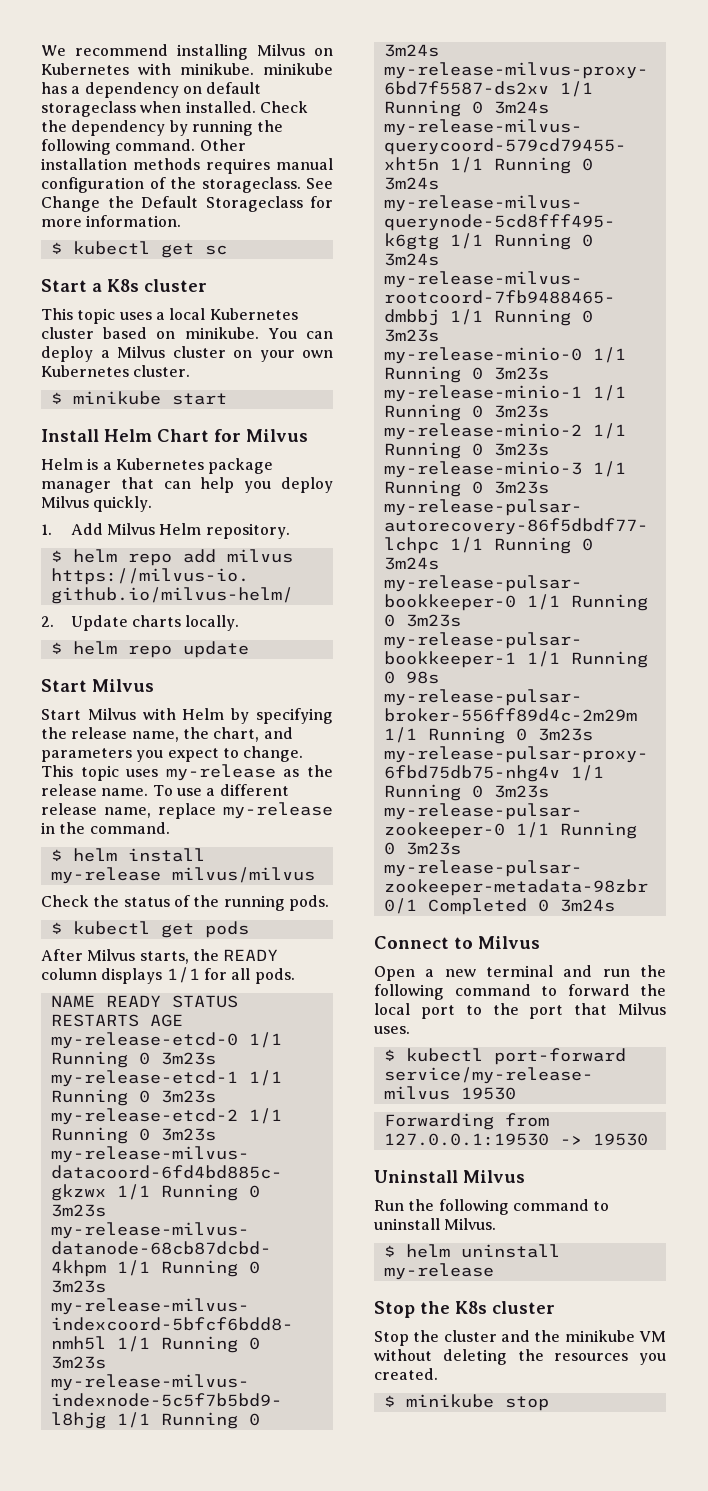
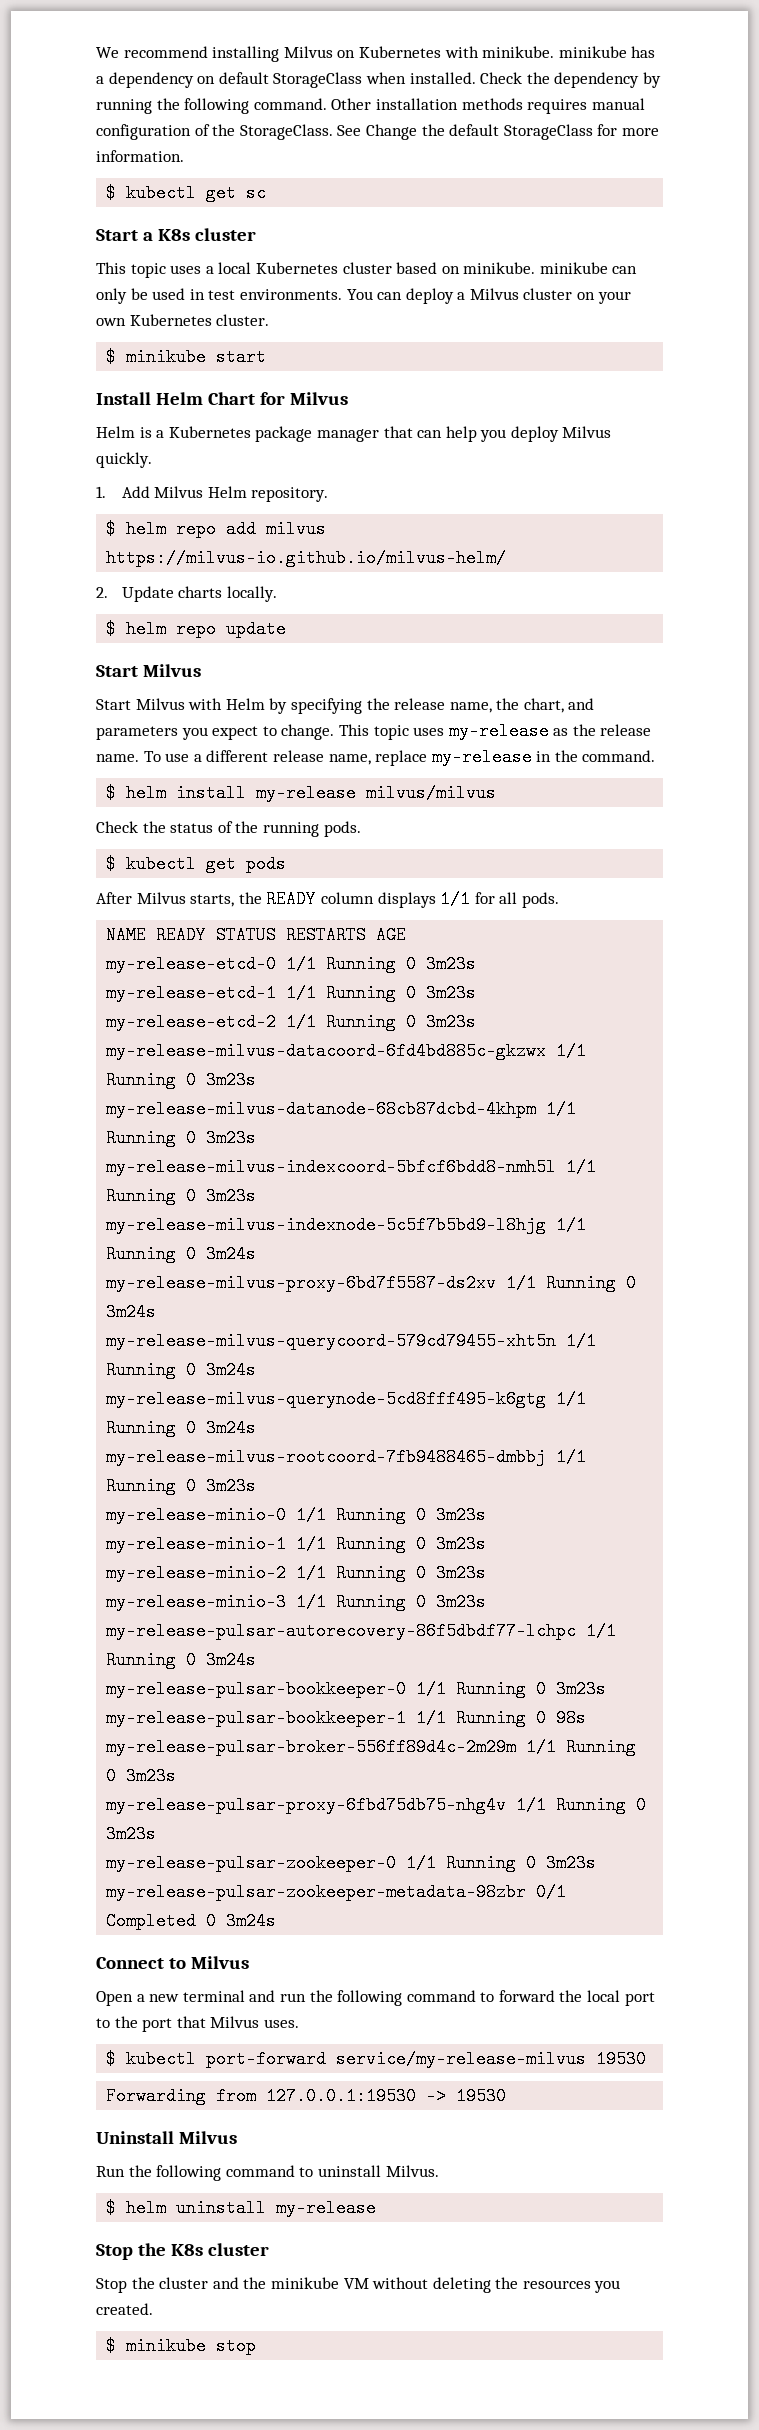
- We recommend installing Milvus on Kubernetes with minikube. minikube has a dependency on default storageclass when installed.
+ We recommend installing Milvus on Kubernetes with minikube. minikube has a dependency on default StorageClass when installed.
- Other installation methods requires manual configuration of the storageclass.
+ Other installation methods requires manual configuration of the StorageClass.
- See Change the Default Storageclass for more information.
+ See Change the default StorageClass for more information.
- This topic uses a local Kubernetes cluster based on minikube.
+ This topic uses a local Kubernetes cluster based on minikube. minikube can only be used in test environments.

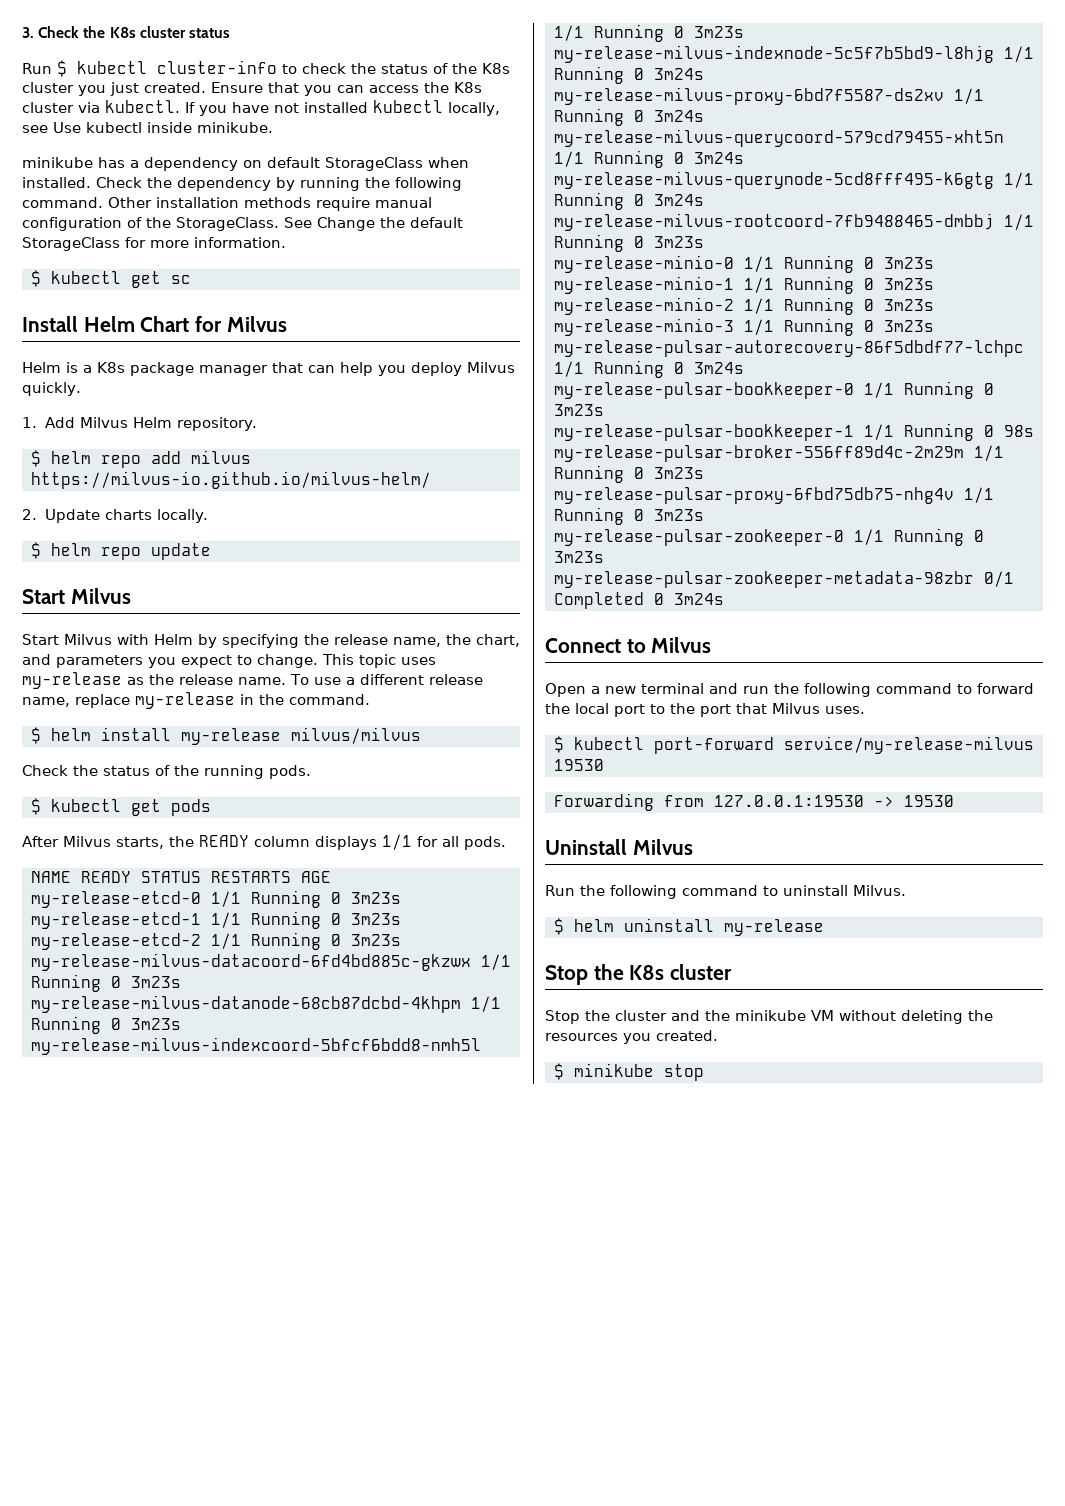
- We recommend installing Milvus on Kubernetes with minikube. minikube has a dependency on default StorageClass when installed.
+ 3. Check the K8s cluster status
+ Run $ kubectl cluster-info to check the status of the K8s cluster you just created. Ensure that you can access the K8s cluster via kubectl. If you have not installed kubectl locally, see Use kubectl inside minikube.
+ minikube has a dependency on default StorageClass when installed.
- Other installation methods requires manual configuration of the StorageClass.
+ Other installation methods require manual configuration of the StorageClass.
- Start a K8s cluster
- This topic uses a local Kubernetes cluster based on minikube. minikube can only be used in test environments. You can deploy a Milvus cluster on your own Kubernetes cluster.
- $ minikube start
- Helm is a Kubernetes package manager that can help you deploy Milvus quickly.
+ Helm is a K8s package manager that can help you deploy Milvus quickly.

